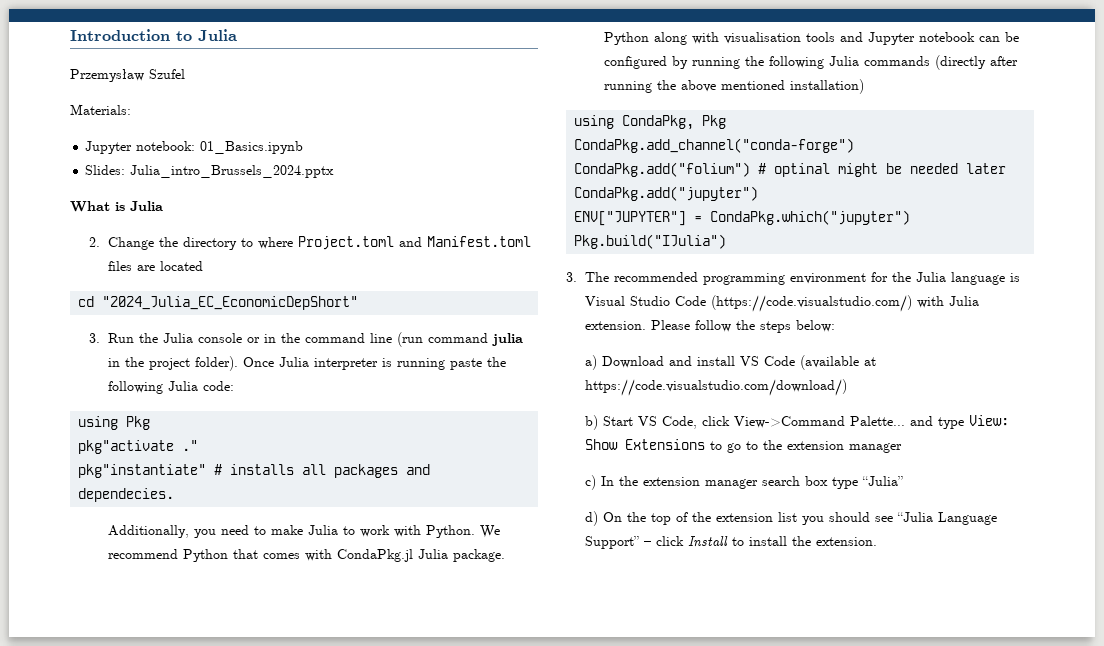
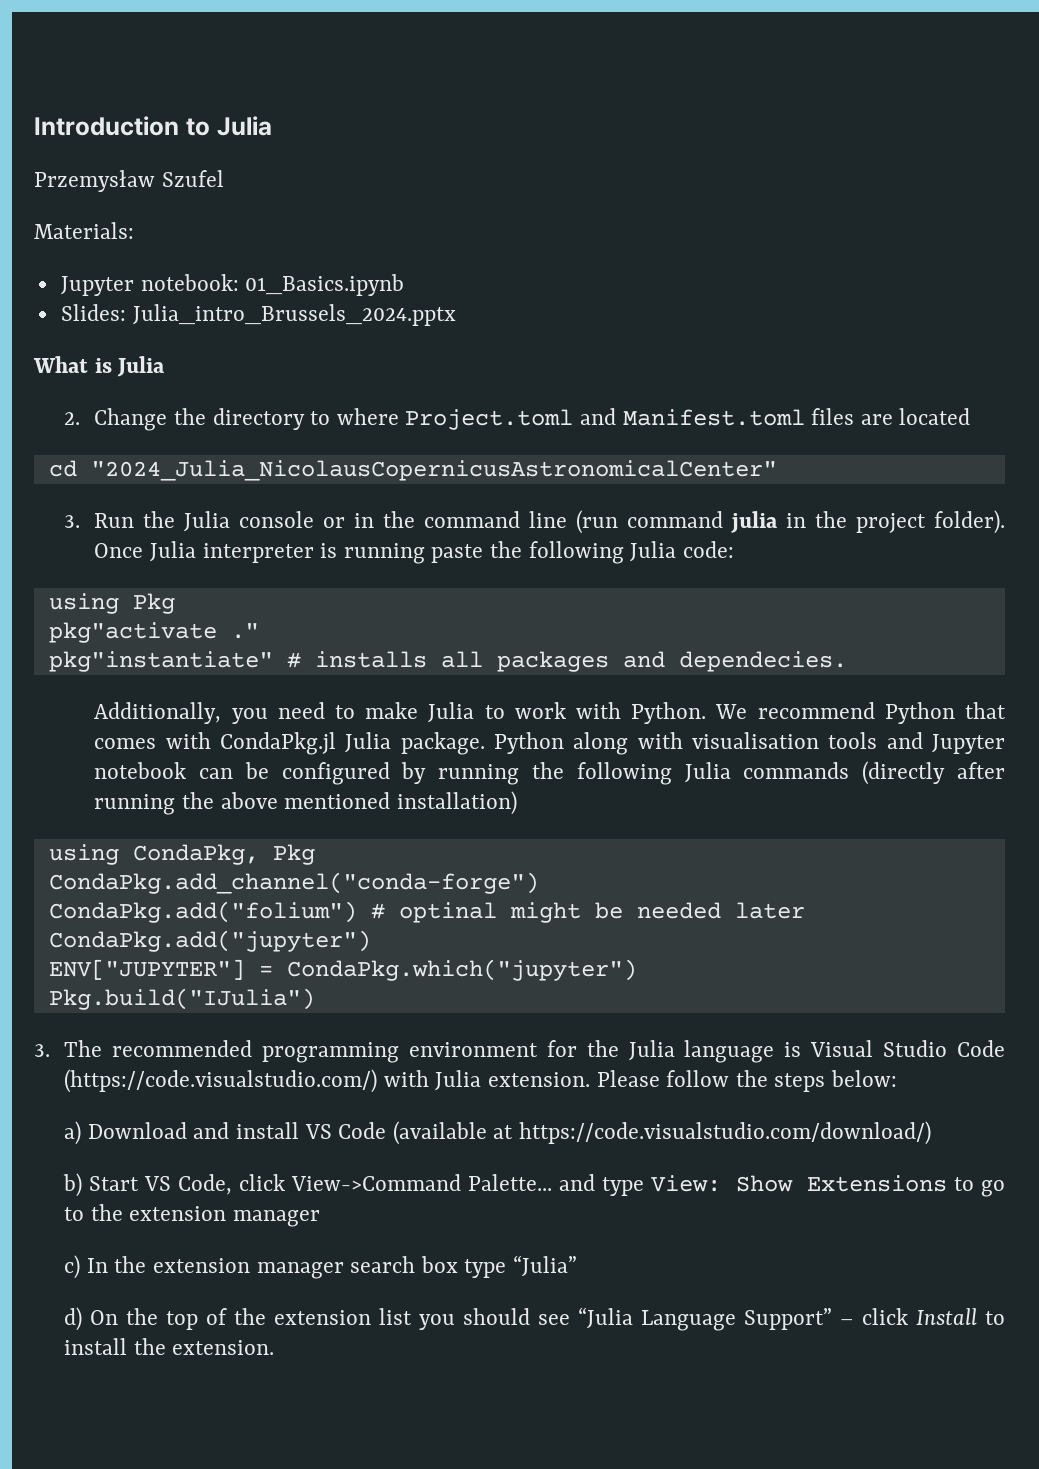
- cd "2024_Julia_EC_EconomicDepShort"
+ cd "2024_Julia_NicolausCopernicusAstronomicalCenter"

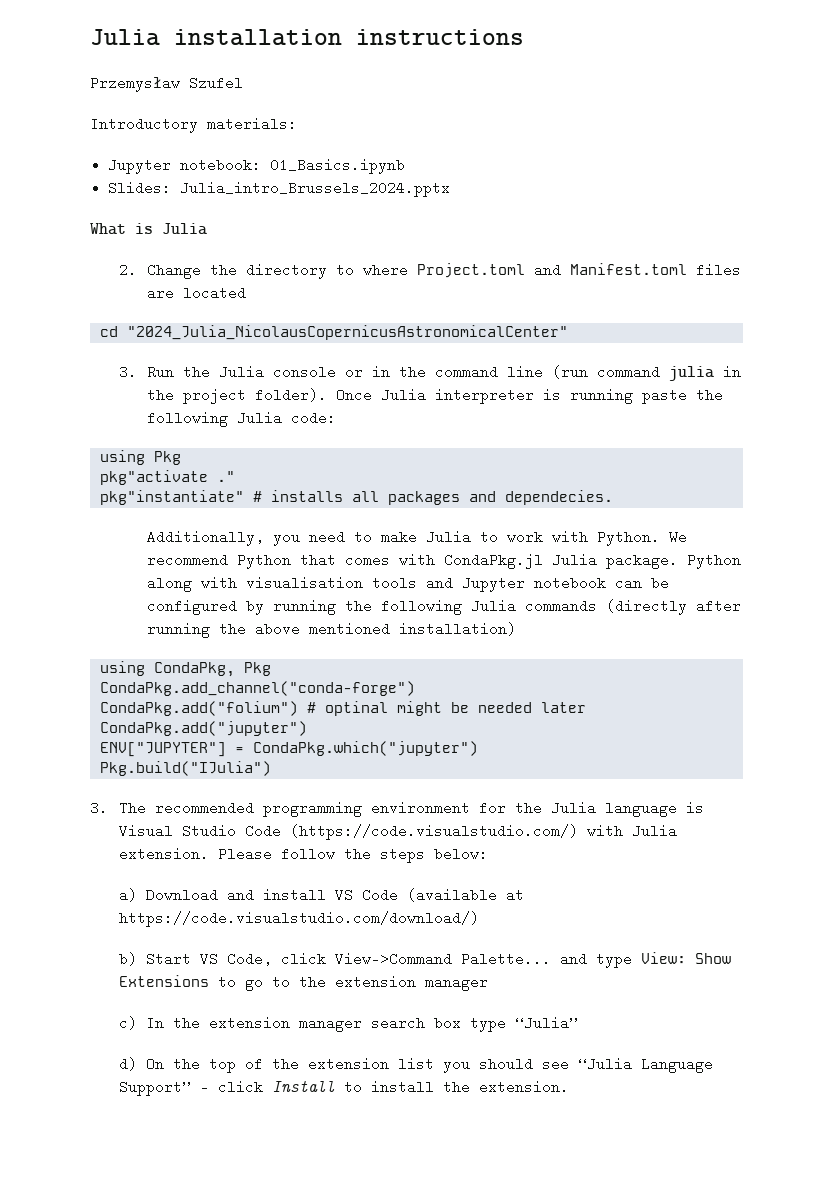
- Introduction to Julia
+ Julia installation instructions
- Materials:
+ Introductory materials:

